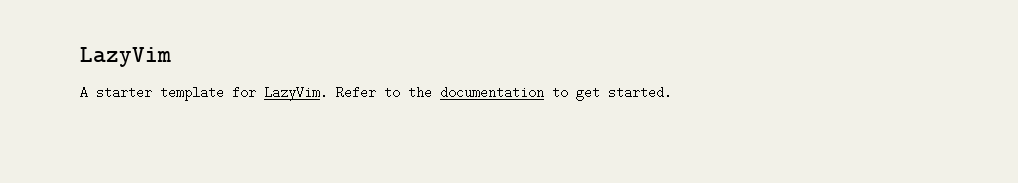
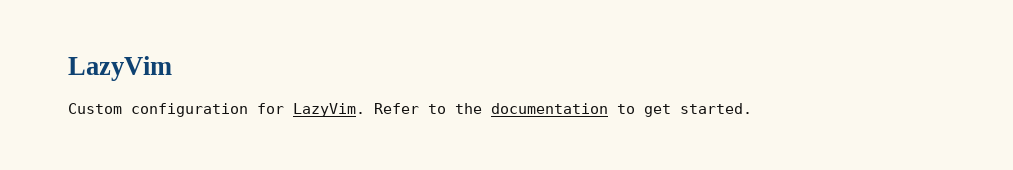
- A starter template for LazyVim.
+ Custom configuration for LazyVim.

